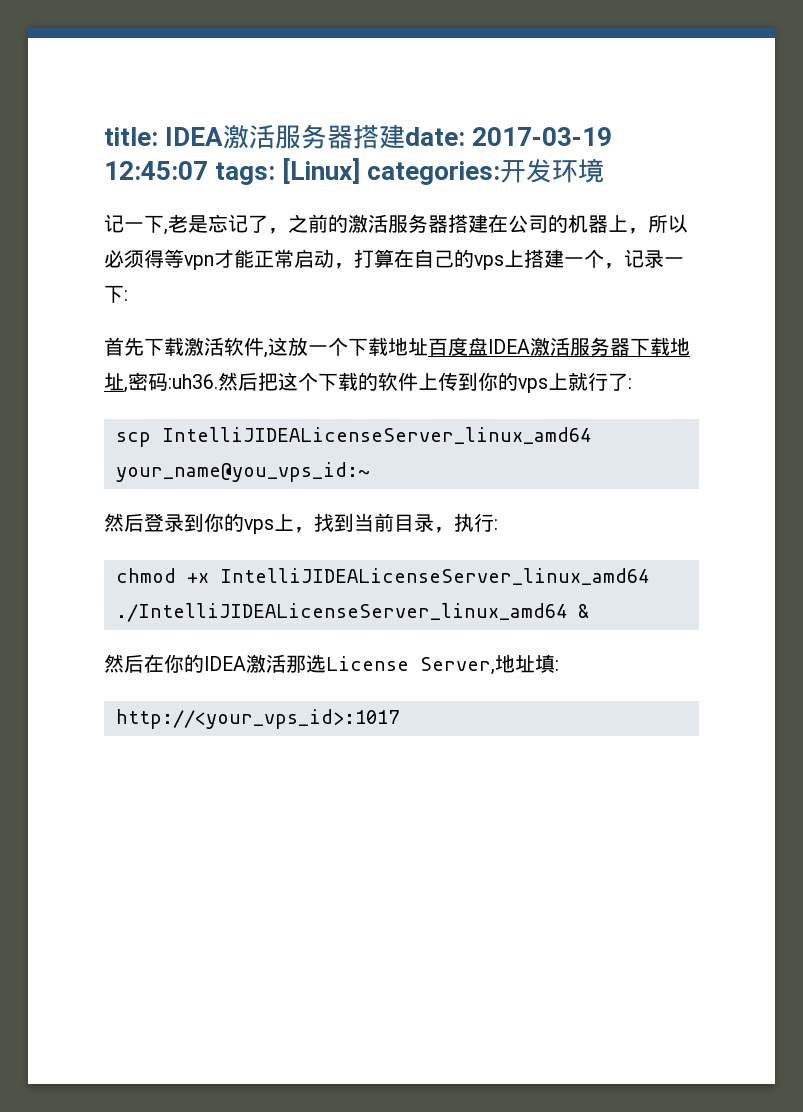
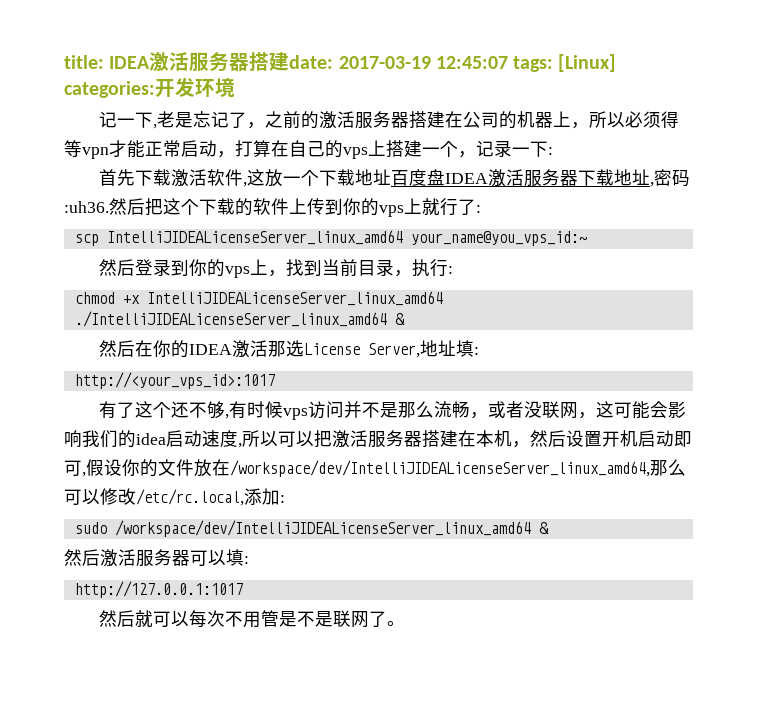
+ 有了这个还不够,有时候vps访问并不是那么流畅，或者没联网，这可能会影响我们的idea启动速度,所以可以把激活服务器搭建在本机，然后设置开机启动即可,假设你的文件放在/workspace/dev/IntelliJIDEALicenseServer_linux_amd64,那么可以修改/etc/rc.local,添加:
+ sudo /workspace/dev/IntelliJIDEALicenseServer_linux_amd64 &
+ 然后激活服务器可以填:
+ http://127.0.0.1:1017
+ 然后就可以每次不用管是不是联网了。

